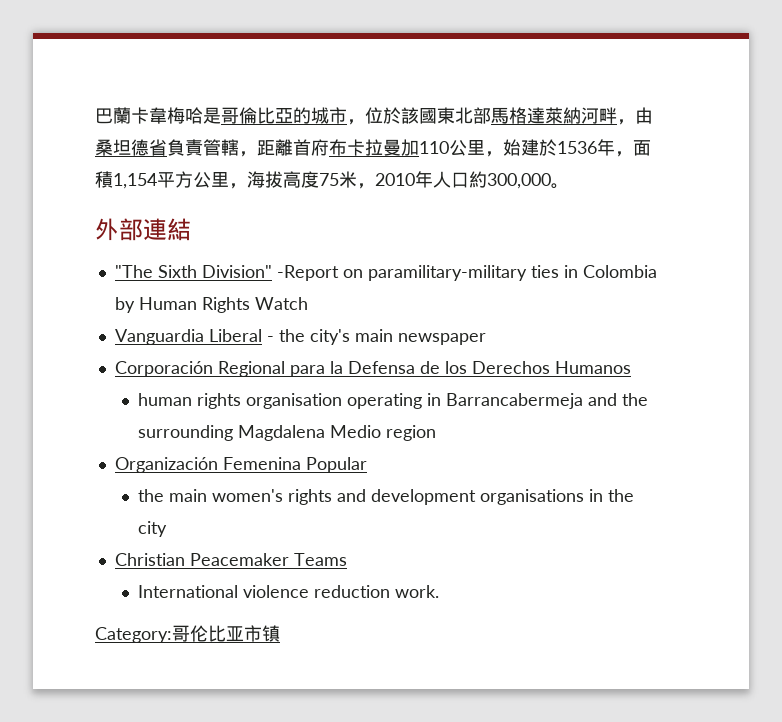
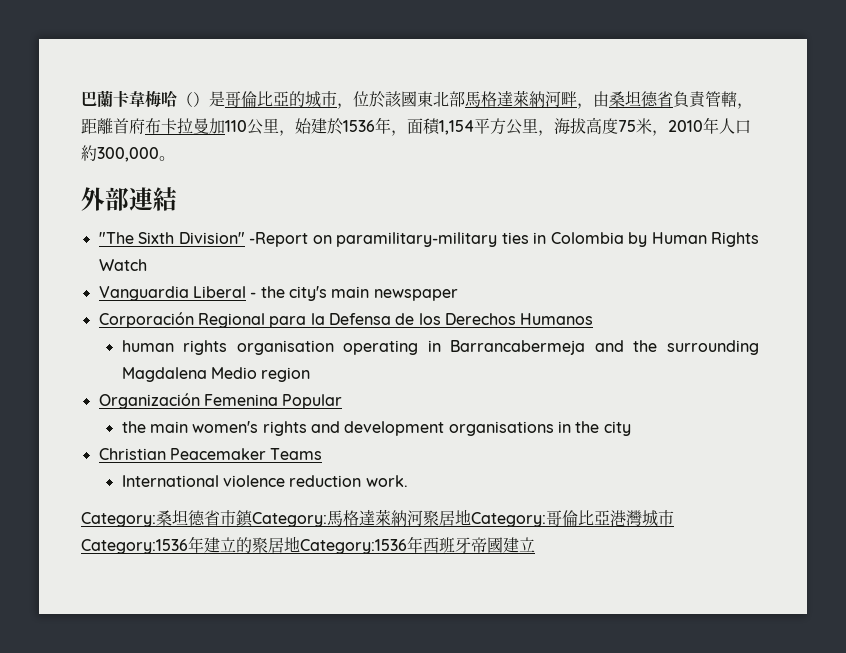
- 巴蘭卡韋梅哈是哥倫比亞的城市，位於該國東北部馬格達萊納河畔，由桑坦德省負責管轄，距離首府布卡拉曼加110公里，始建於1536年，面積1,154平方公里，海拔高度75米，2010年人口約300,000。
+ 巴蘭卡韋梅哈（）是哥倫比亞的城市，位於該國東北部馬格達萊納河畔，由桑坦德省負責管轄，距離首府布卡拉曼加110公里，始建於1536年，面積1,154平方公里，海拔高度75米，2010年人口約300,000。
- Category:哥伦比亚市镇
+ Category:桑坦德省市鎮Category:馬格達萊納河聚居地Category:哥倫比亞港灣城市Category:1536年建立的聚居地Category:1536年西班牙帝國建立

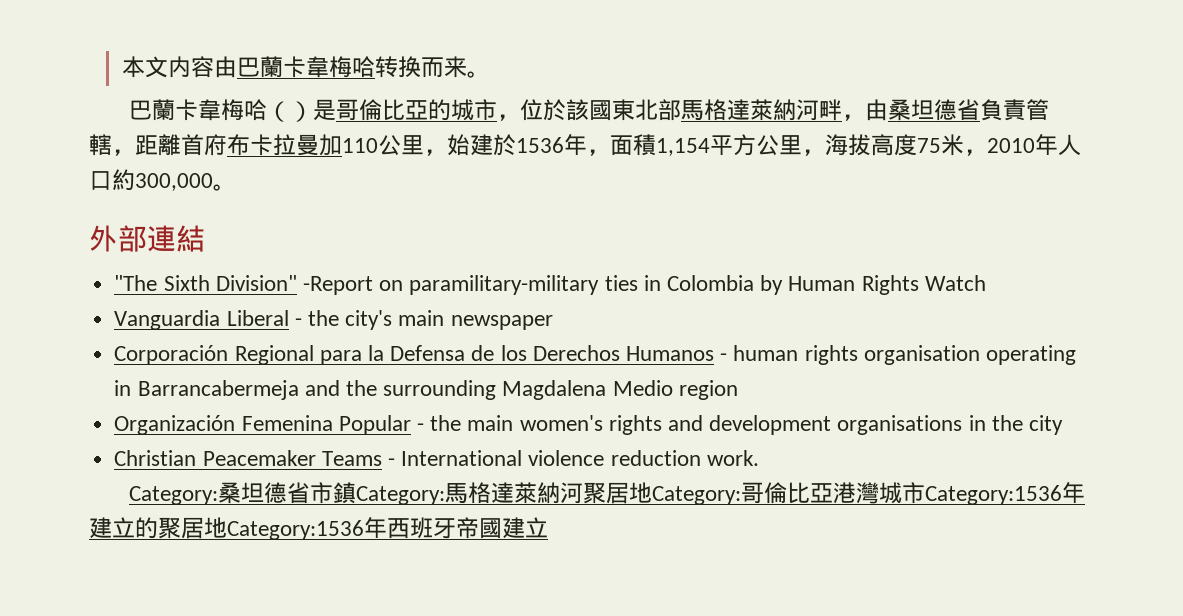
+ 本文内容由巴蘭卡韋梅哈转换而来。
- Corporación Regional para la Defensa de los Derechos Humanos
- human rights organisation operating in Barrancabermeja and the surrounding Magdalena Medio region
+ Corporación Regional para la Defensa de los Derechos Humanos - human rights organisation operating in Barrancabermeja and the surrounding Magdalena Medio region
- Organización Femenina Popular
- the main women's rights and development organisations in the city
+ Organización Femenina Popular - the main women's rights and development organisations in the city
- Christian Peacemaker Teams
- International violence reduction work.
+ Christian Peacemaker Teams - International violence reduction work.

